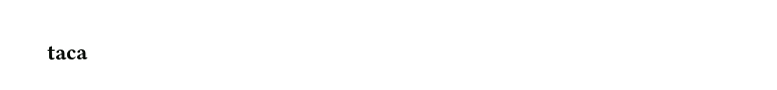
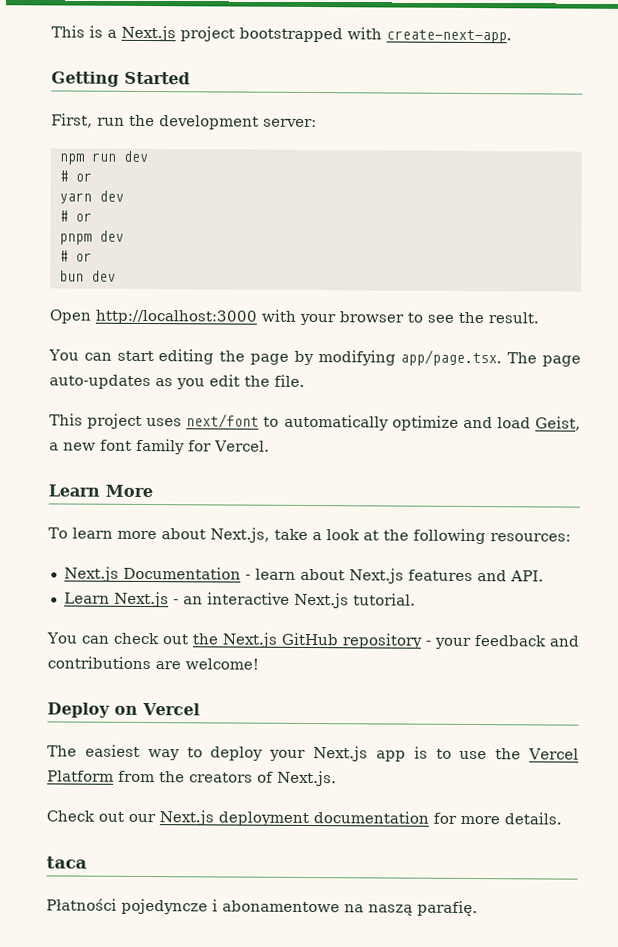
+ This is a Next.js project bootstrapped with create-next-app.
+ Getting Started
+ First, run the development server:
+ npm run dev
+ # or
+ yarn dev
+ # or
+ pnpm dev
+ # or
+ bun dev
+ Open http://localhost:3000 with your browser to see the result.
+ You can start editing the page by modifying app/page.tsx. The page auto-updates as you edit the file.
+ This project uses next/font to automatically optimize and load Geist, a new font family for Vercel.
+ Learn More
+ To learn more about Next.js, take a look at the following resources:
+ Next.js Documentation - learn about Next.js features and API.
+ Learn Next.js - an interactive Next.js tutorial.
+ You can check out the Next.js GitHub repository - your feedback and contributions are welcome!
+ Deploy on Vercel
+ The easiest way to deploy your Next.js app is to use the Vercel Platform from the creators of Next.js.
+ Check out our Next.js deployment documentation for more details.
  taca
+ Płatności pojedyncze i abonamentowe na naszą parafię.

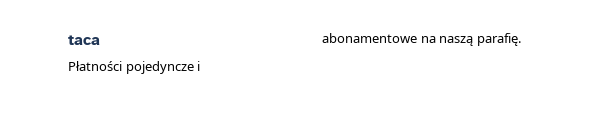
- This is a Next.js project bootstrapped with create-next-app.
- Getting Started
- First, run the development server:
- npm run dev
- # or
- yarn dev
- # or
- pnpm dev
- # or
- bun dev
- Open http://localhost:3000 with your browser to see the result.
- You can start editing the page by modifying app/page.tsx. The page auto-updates as you edit the file.
- This project uses next/font to automatically optimize and load Geist, a new font family for Vercel.
- Learn More
- To learn more about Next.js, take a look at the following resources:
- Next.js Documentation - learn about Next.js features and API.
- Learn Next.js - an interactive Next.js tutorial.
- You can check out the Next.js GitHub repository - your feedback and contributions are welcome!
- Deploy on Vercel
- The easiest way to deploy your Next.js app is to use the Vercel Platform from the creators of Next.js.
- Check out our Next.js deployment documentation for more details.

